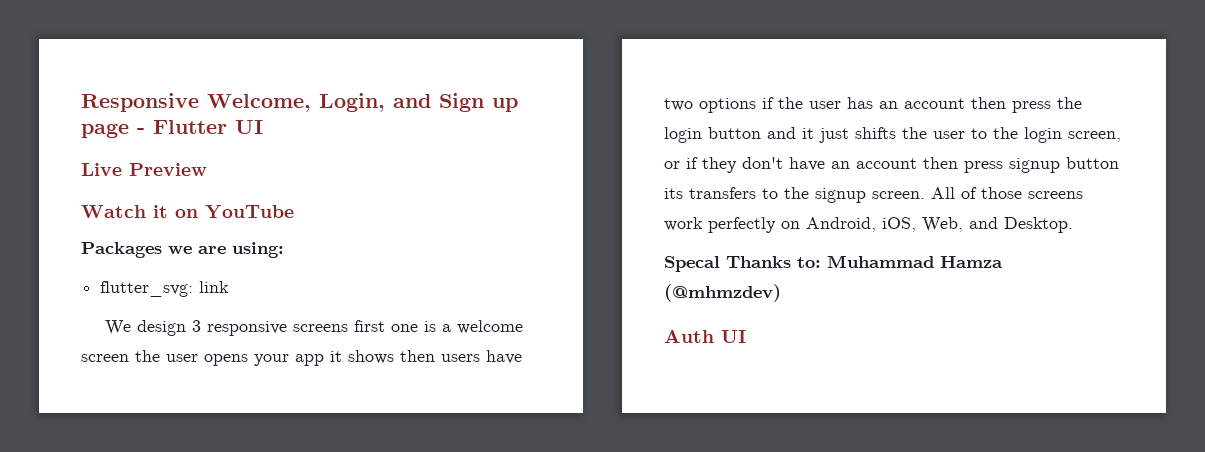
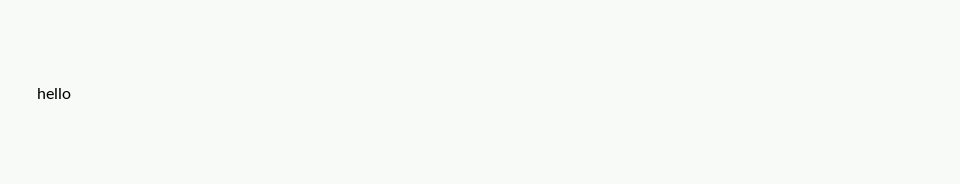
- Responsive Welcome, Login, and Sign up page - Flutter UI
- Live Preview
- Watch it on YouTube
- Packages we are using:
- flutter_svg: link
- We design 3 responsive screens first one is a welcome screen the user opens your app it shows then users have two options if the user has an account then press the login button and it just shifts the user to the login screen, or if they don't have an account then press signup button its transfers to the signup screen. All of those screens work perfectly on Android, iOS, Web, and Desktop.
- Specal Thanks to: Muhammad Hamza (@mhmzdev)
- Auth UI
+ hello

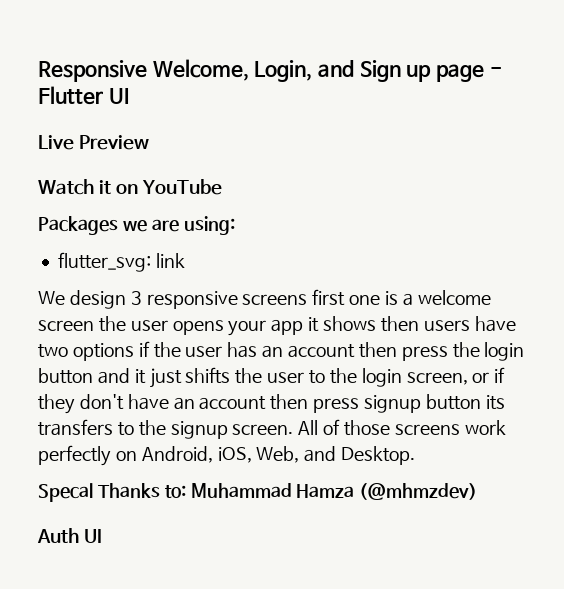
- hello
+ Responsive Welcome, Login, and Sign up page - Flutter UI
+ Live Preview
+ Watch it on YouTube
+ Packages we are using:
+ flutter_svg: link
+ We design 3 responsive screens first one is a welcome screen the user opens your app it shows then users have two options if the user has an account then press the login button and it just shifts the user to the login screen, or if they don't have an account then press signup button its transfers to the signup screen. All of those screens work perfectly on Android, iOS, Web, and Desktop.
+ Specal Thanks to: Muhammad Hamza (@mhmzdev)
+ Auth UI

